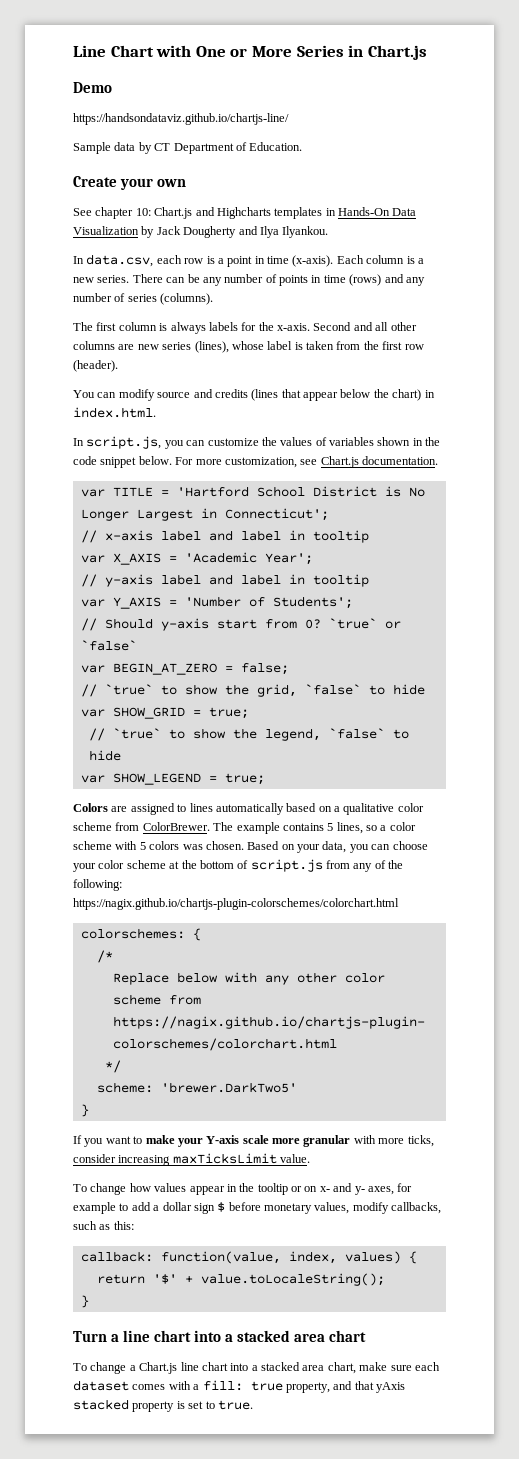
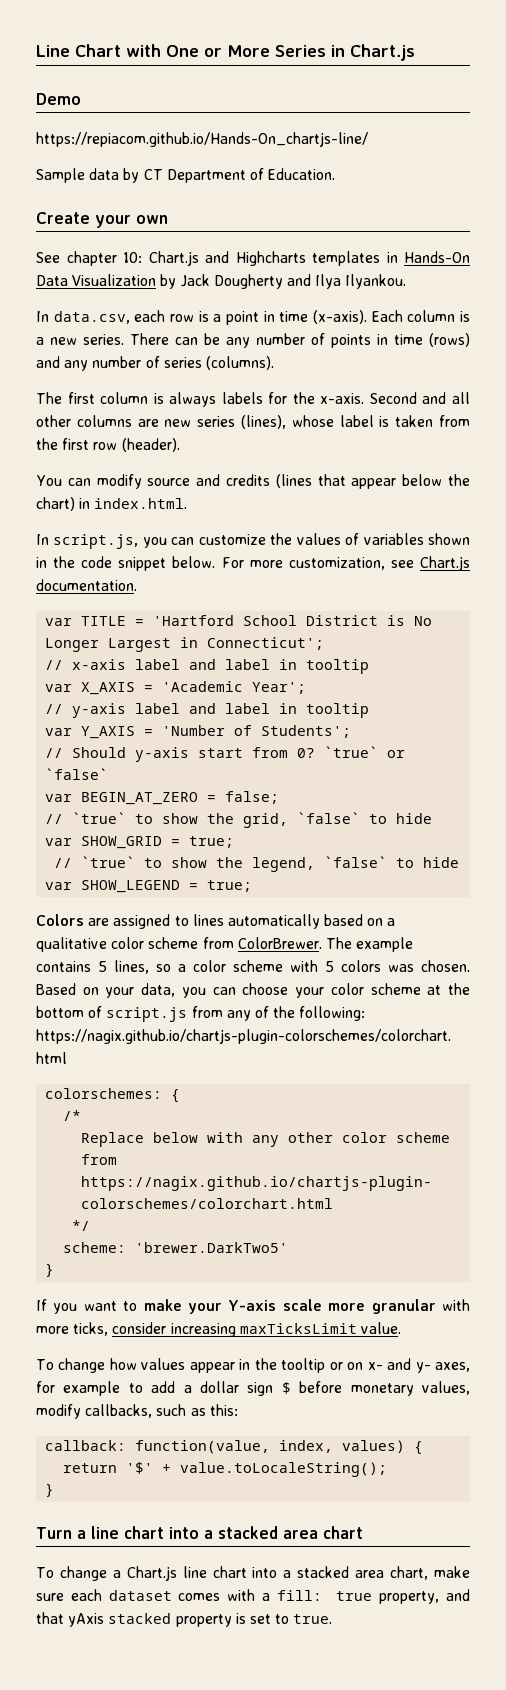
- https://handsondataviz.github.io/chartjs-line/
+ https://repiacom.github.io/Hands-On_chartjs-line/

